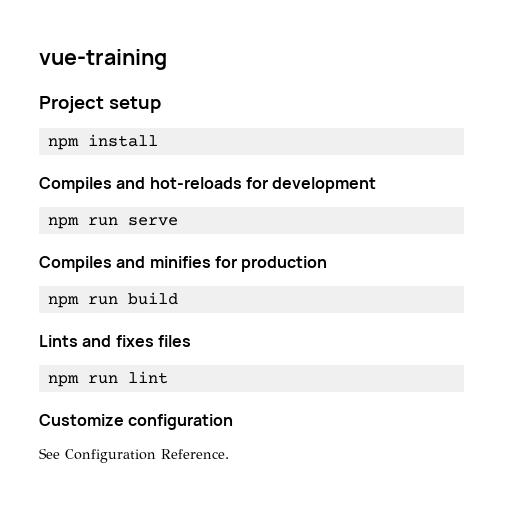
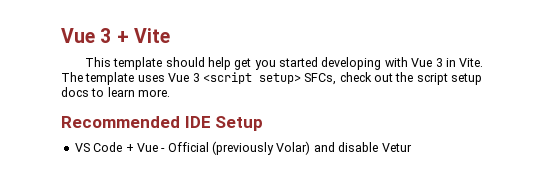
- vue-training
- Project setup
- npm install
- Compiles and hot-reloads for development
- npm run serve
- Compiles and minifies for production
- npm run build
- Lints and fixes files
- npm run lint
- Customize configuration
- See Configuration Reference.
+ Vue 3 + Vite
+ This template should help get you started developing with Vue 3 in Vite. The template uses Vue 3 <script setup> SFCs, check out the script setup docs to learn more.
+ Recommended IDE Setup
+ VS Code + Vue - Official (previously Volar) and disable Vetur

